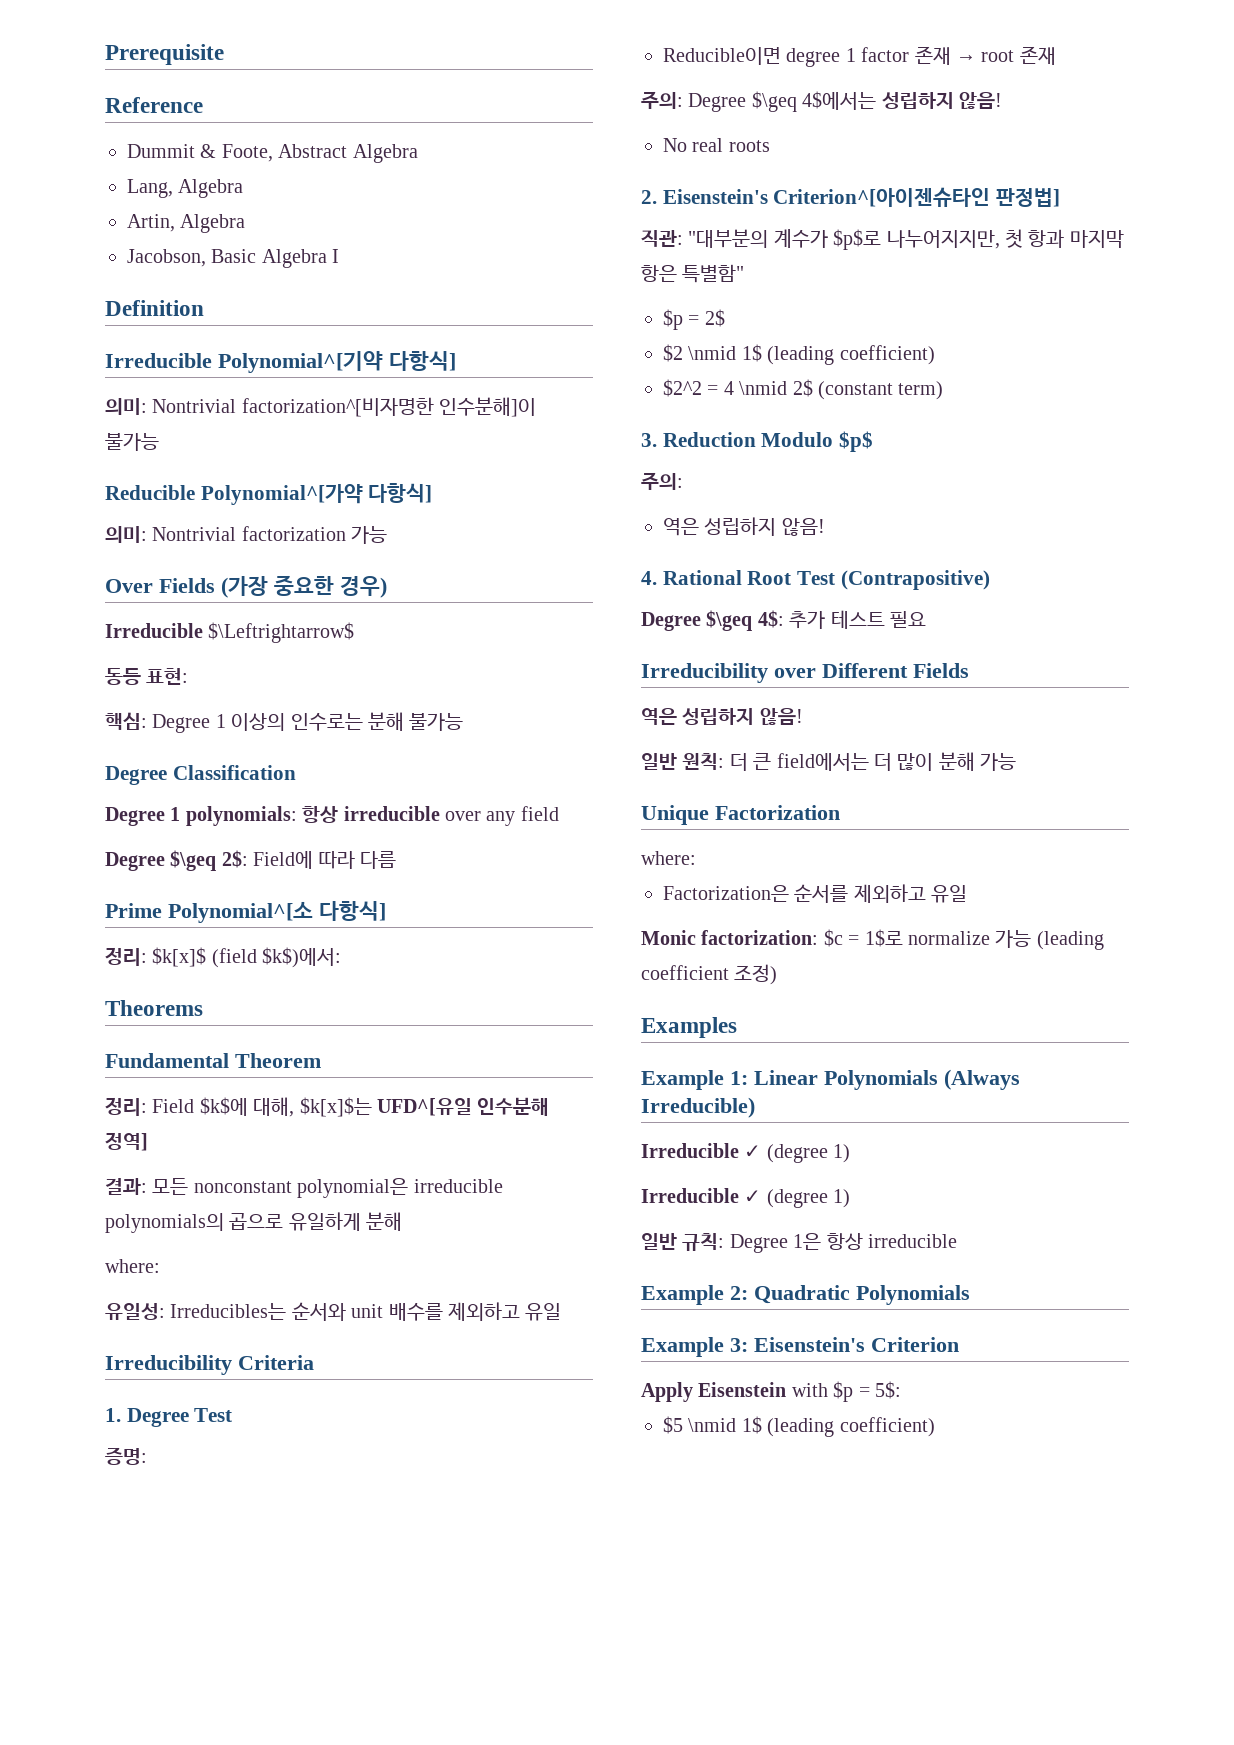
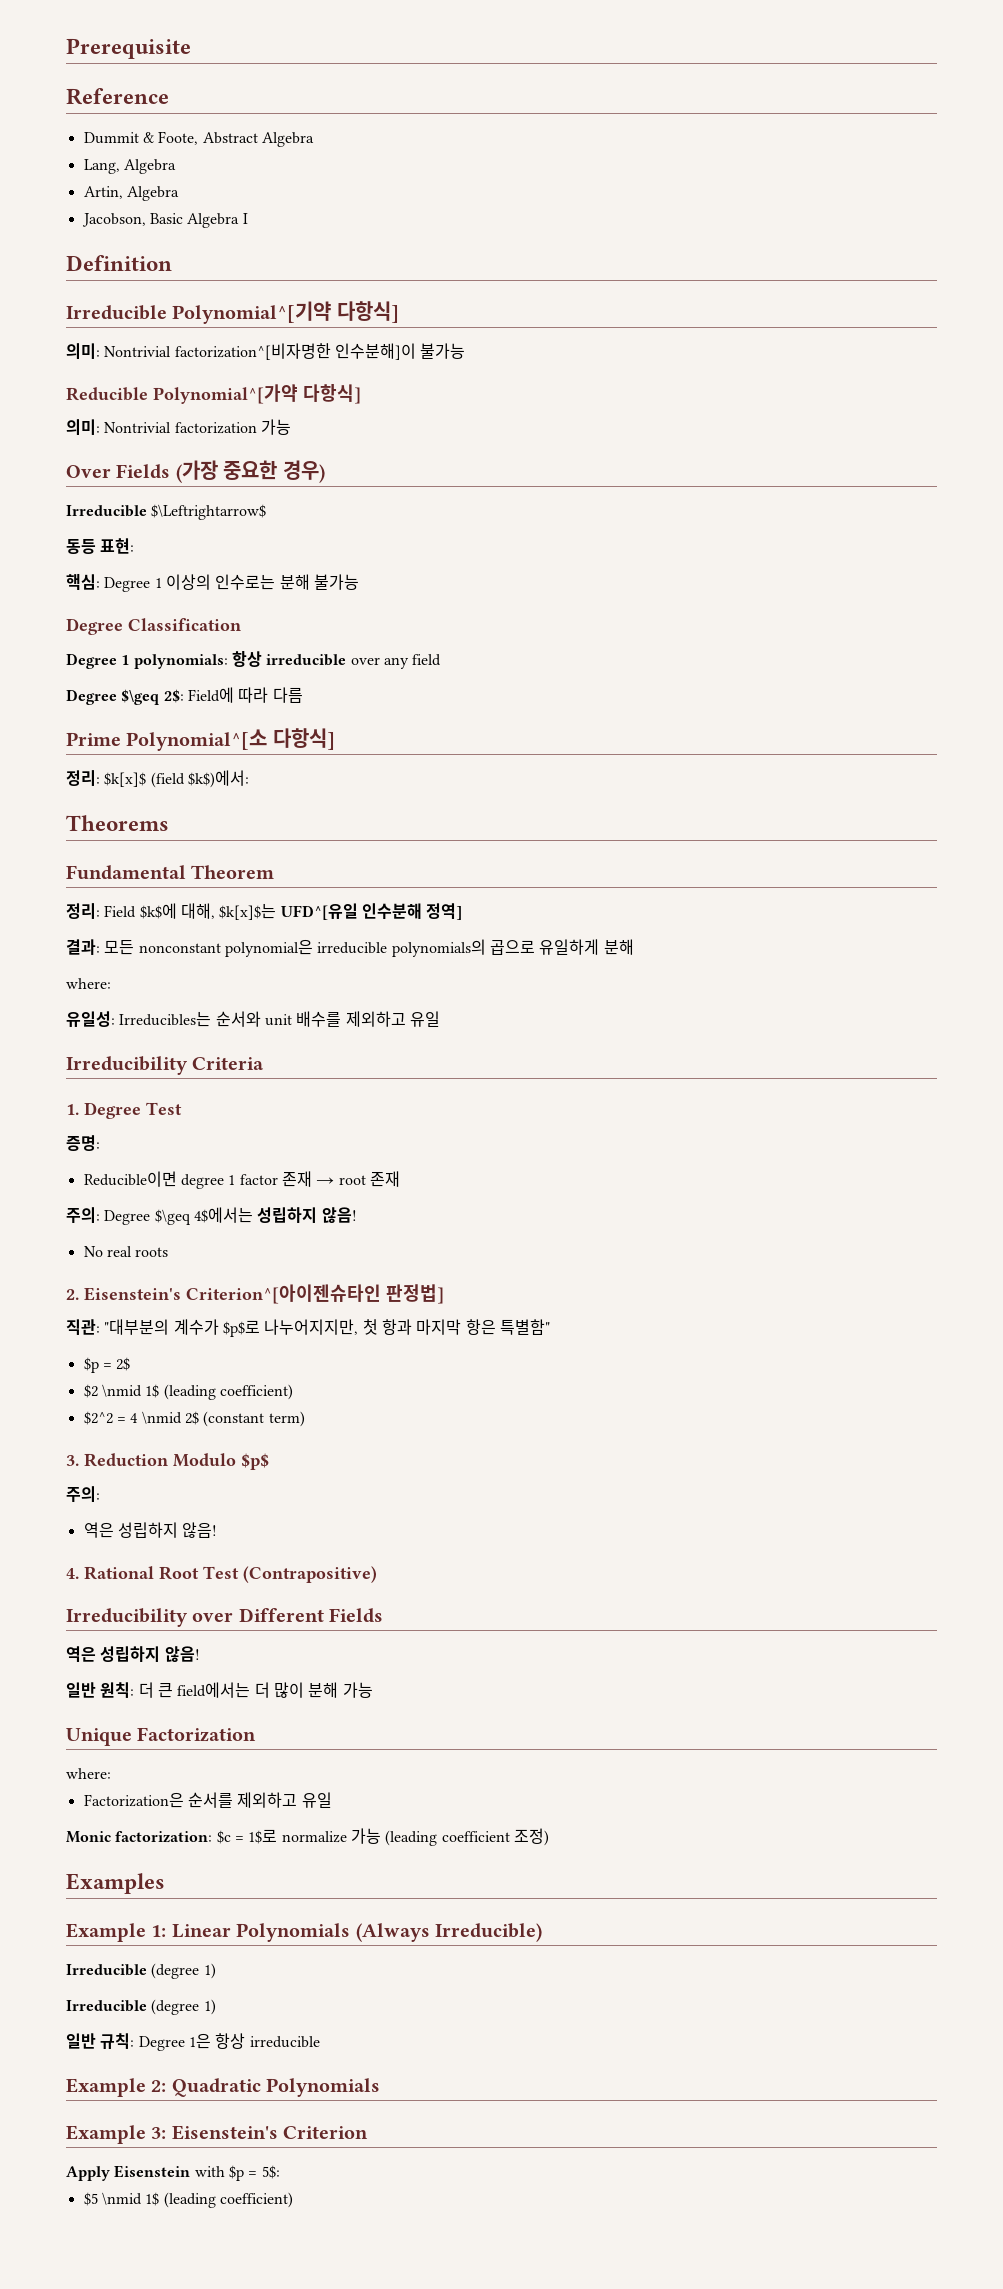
- Degree $\geq 4$: 추가 테스트 필요
  Example 1: Linear Polynomials (Always Irreducible)
- Irreducible ✓ (degree 1)
- Irreducible ✓ (degree 1)
+ Irreducible (degree 1)
+ Irreducible (degree 1)

